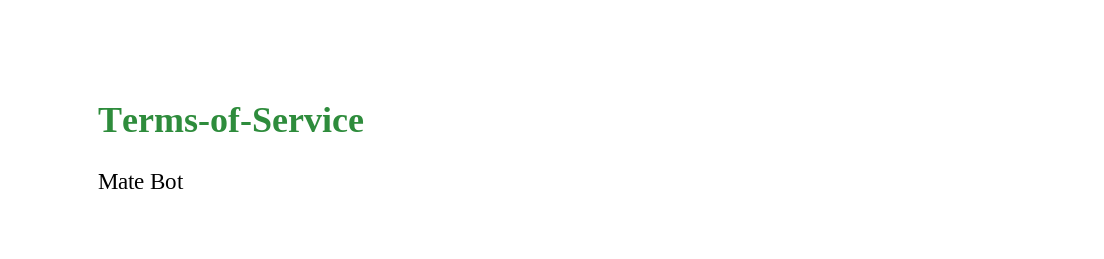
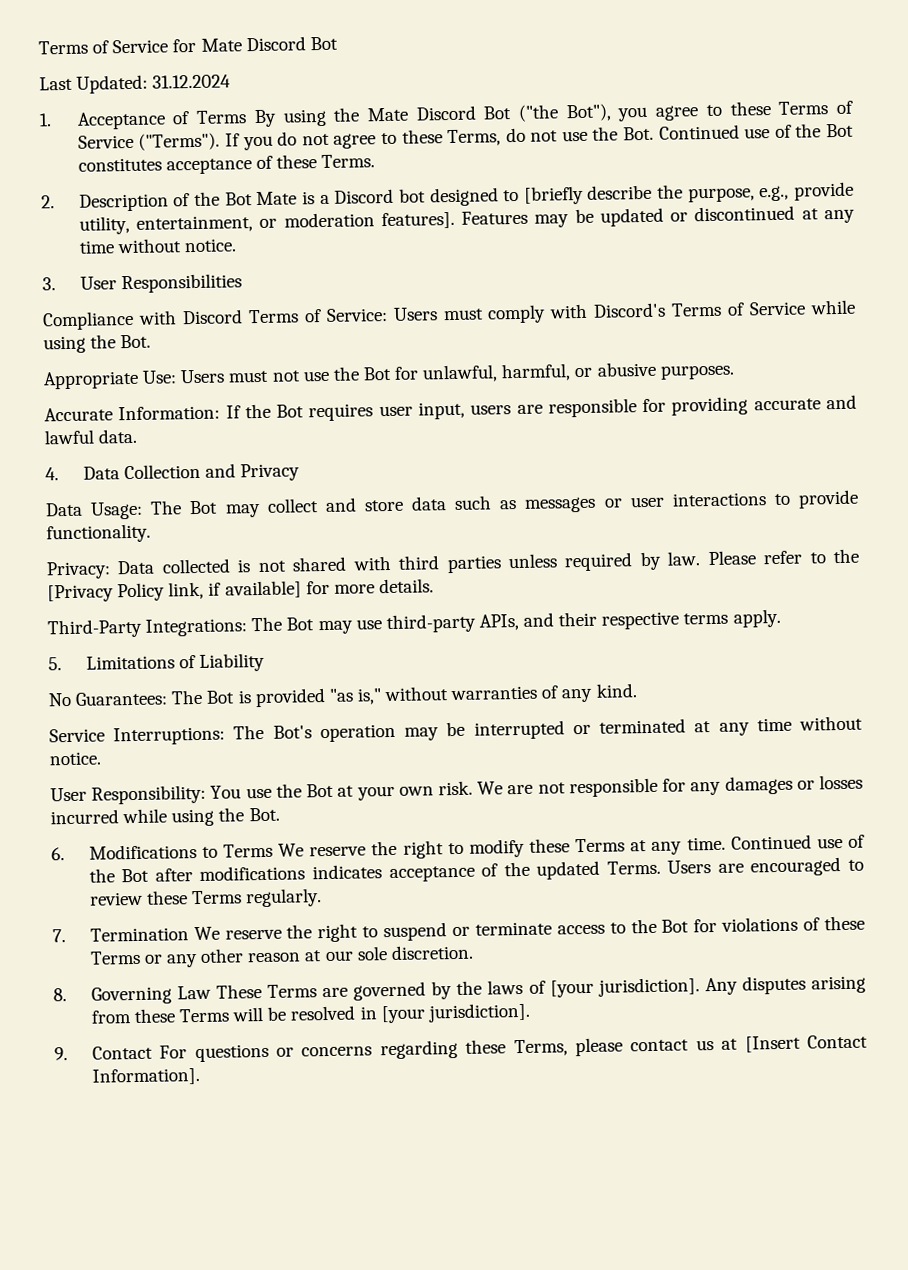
- Terms-of-Service
- Mate Bot
+ Terms of Service for Mate Discord Bot
+ Last Updated: 31.12.2024
+ 1. Acceptance of Terms By using the Mate Discord Bot ("the Bot"), you agree to these Terms of Service ("Terms"). If you do not agree to these Terms, do not use the Bot. Continued use of the Bot constitutes acceptance of these Terms.
+ 2. Description of the Bot Mate is a Discord bot designed to [briefly describe the purpose, e.g., provide utility, entertainment, or moderation features]. Features may be updated or discontinued at any time without notice.
+ 3. User Responsibilities
+ Compliance with Discord Terms of Service: Users must comply with Discord's Terms of Service while using the Bot.
+ Appropriate Use: Users must not use the Bot for unlawful, harmful, or abusive purposes.
+ Accurate Information: If the Bot requires user input, users are responsible for providing accurate and lawful data.
+ 4. Data Collection and Privacy
+ Data Usage: The Bot may collect and store data such as messages or user interactions to provide functionality.
+ Privacy: Data collected is not shared with third parties unless required by law. Please refer to the [Privacy Policy link, if available] for more details.
+ Third-Party Integrations: The Bot may use third-party APIs, and their respective terms apply.
+ 5. Limitations of Liability
+ No Guarantees: The Bot is provided "as is," without warranties of any kind.
+ Service Interruptions: The Bot's operation may be interrupted or terminated at any time without notice.
+ User Responsibility: You use the Bot at your own risk. We are not responsible for any damages or losses incurred while using the Bot.
+ 6. Modifications to Terms We reserve the right to modify these Terms at any time. Continued use of the Bot after modifications indicates acceptance of the updated Terms. Users are encouraged to review these Terms regularly.
+ 7. Termination We reserve the right to suspend or terminate access to the Bot for violations of these Terms or any other reason at our sole discretion.
+ 8. Governing Law These Terms are governed by the laws of [your jurisdiction]. Any disputes arising from these Terms will be resolved in [your jurisdiction].
+ 9. Contact For questions or concerns regarding these Terms, please contact us at [Insert Contact Information].

